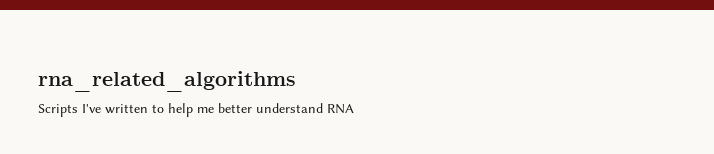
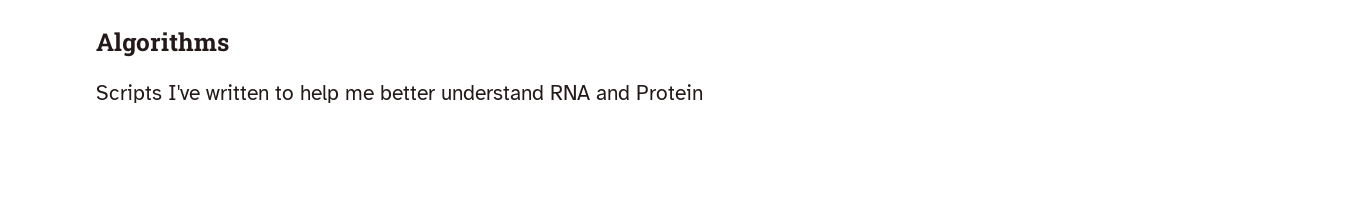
- rna_related_algorithms
+ Algorithms
- Scripts I've written to help me better understand RNA
+ Scripts I've written to help me better understand RNA and Protein

